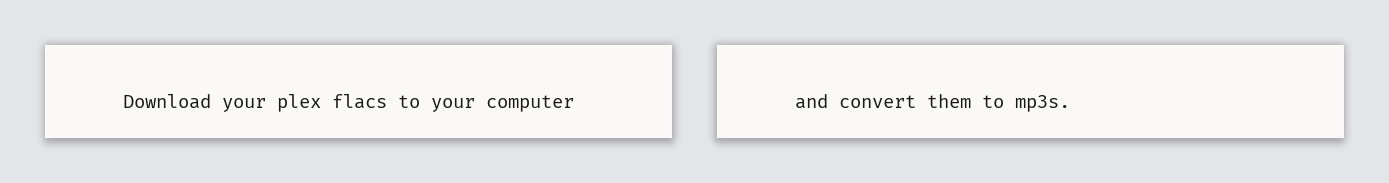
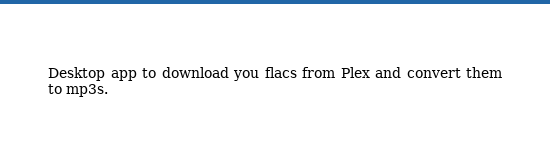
- Download your plex flacs to your computer and convert them to mp3s.
+ Desktop app to download you flacs from Plex and convert them to mp3s.

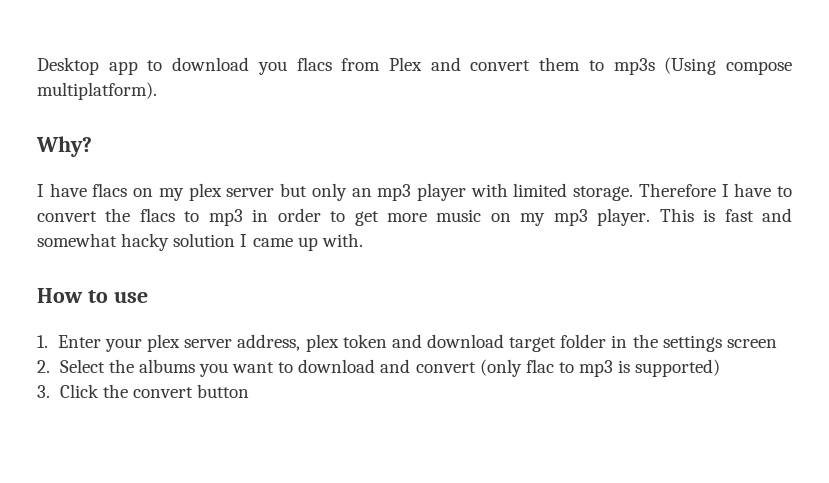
- Desktop app to download you flacs from Plex and convert them to mp3s.
+ Desktop app to download you flacs from Plex and convert them to mp3s (Using compose multiplatform).
+ Why?
+ I have flacs on my plex server but only an mp3 player with limited storage. Therefore I have to convert the flacs to mp3 in order to get more music on my mp3 player. This is fast and somewhat hacky solution I came up with.
+ How to use
+ 1. Enter your plex server address, plex token and download target folder in the settings screen
+ 2. Select the albums you want to download and convert (only flac to mp3 is supported)
+ 3. Click the convert button

